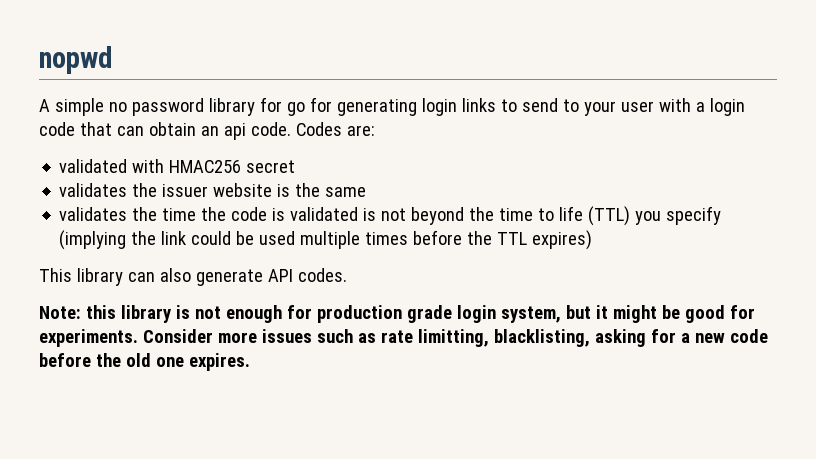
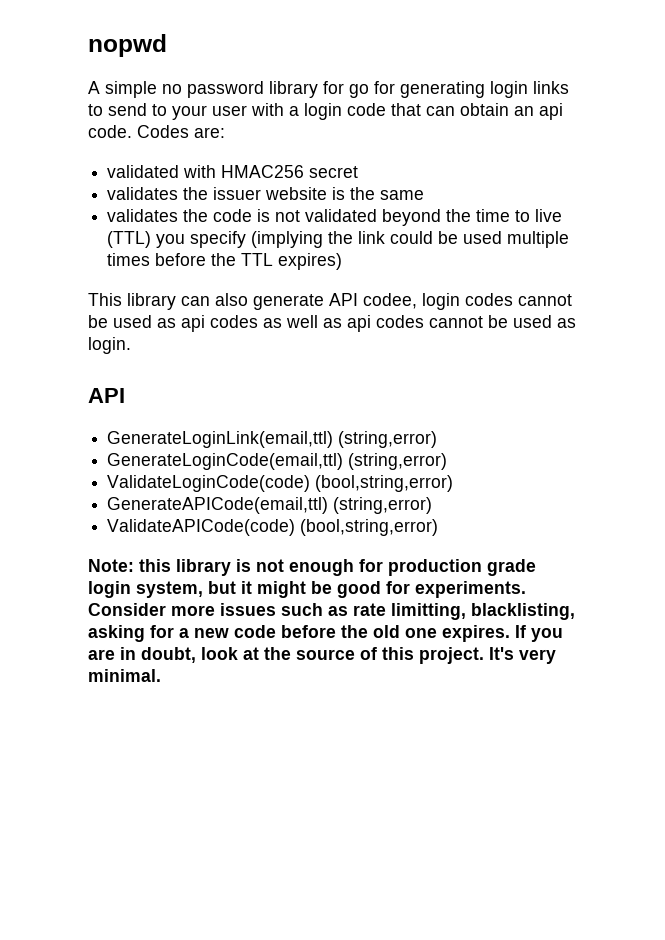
- validates the time the code is validated is not beyond the time to life (TTL) you specify (implying the link could be used multiple times before the TTL expires)
+ validates the code is not validated beyond the time to live (TTL) you specify (implying the link could be used multiple times before the TTL expires)
- This library can also generate API codes.
+ This library can also generate API codee, login codes cannot be used as api codes as well as api codes cannot be used as login.
+ API
+ GenerateLoginLink(email,ttl) (string,error)
+ GenerateLoginCode(email,ttl) (string,error)
+ ValidateLoginCode(code) (bool,string,error)
+ GenerateAPICode(email,ttl) (string,error)
+ ValidateAPICode(code) (bool,string,error)
+ If you are in doubt, look at the source of this project. It's very minimal.

